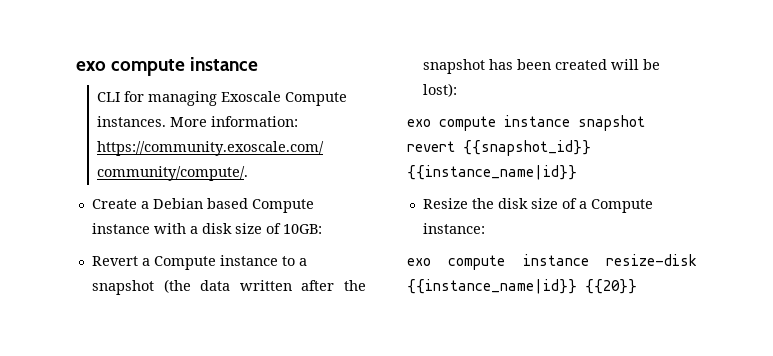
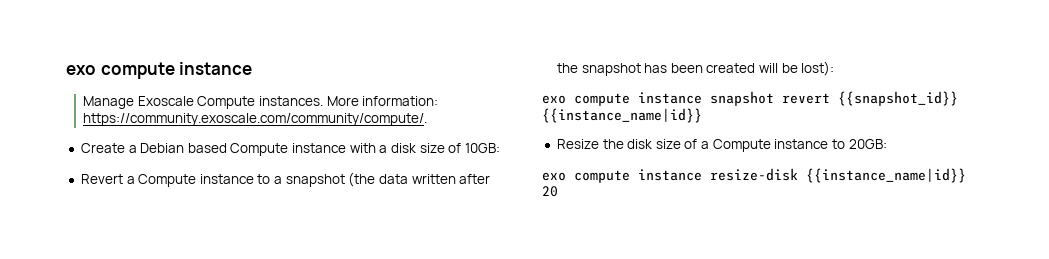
- CLI for managing Exoscale Compute instances.
+ Manage Exoscale Compute instances.
- Resize the disk size of a Compute instance:
+ Resize the disk size of a Compute instance to 20GB:
- exo compute instance resize-disk {{instance_name|id}} {{20}}
+ exo compute instance resize-disk {{instance_name|id}} 20

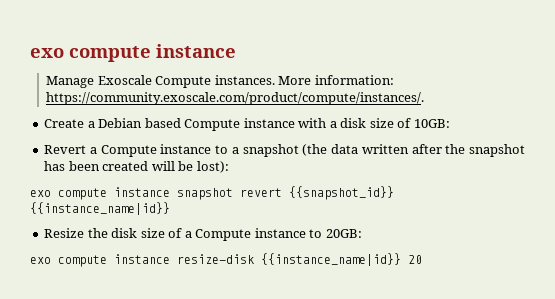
- More information: https://community.exoscale.com/community/compute/.
+ More information: https://community.exoscale.com/product/compute/instances/.

